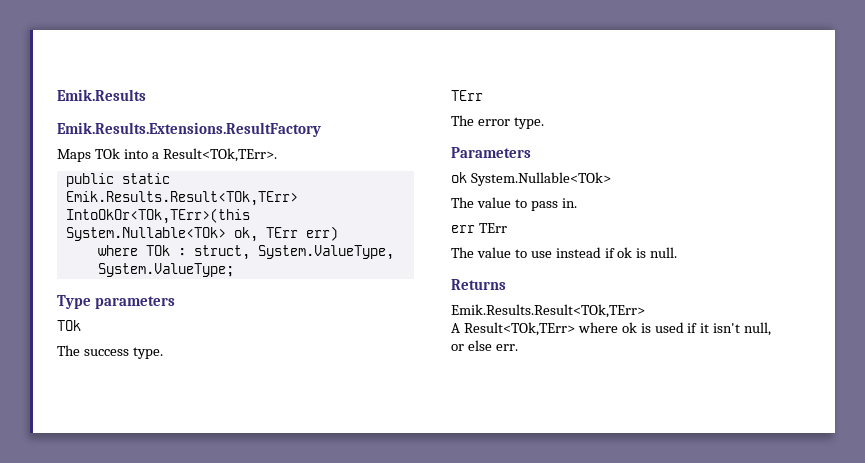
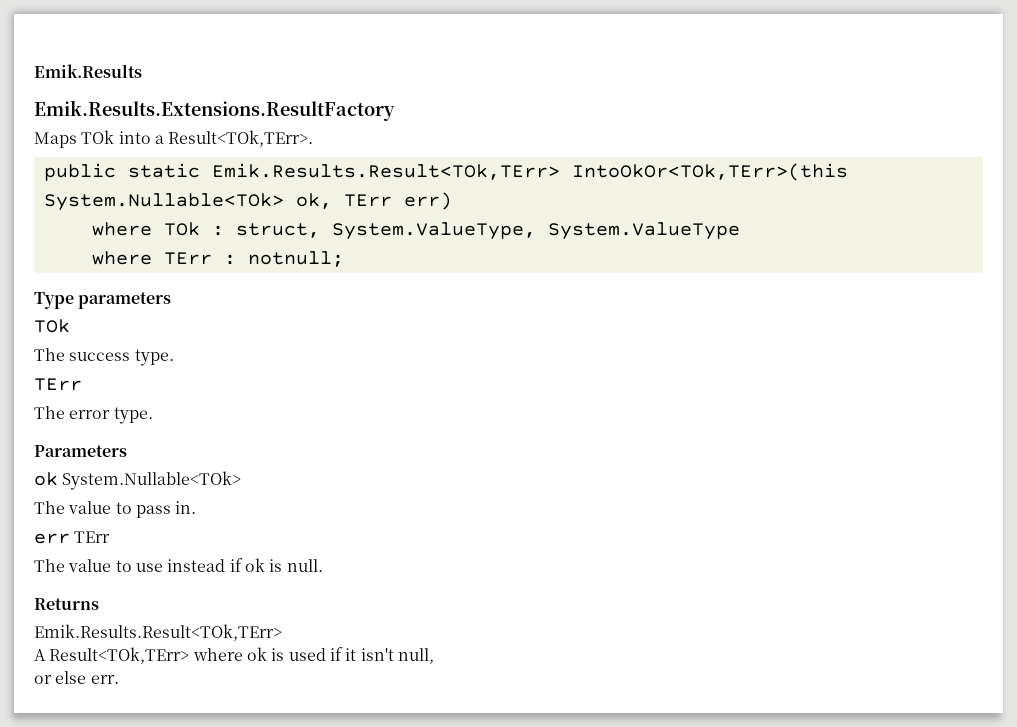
- where TOk : struct, System.ValueType, System.ValueType;
+ where TOk : struct, System.ValueType, System.ValueType
+ where TErr : notnull;

